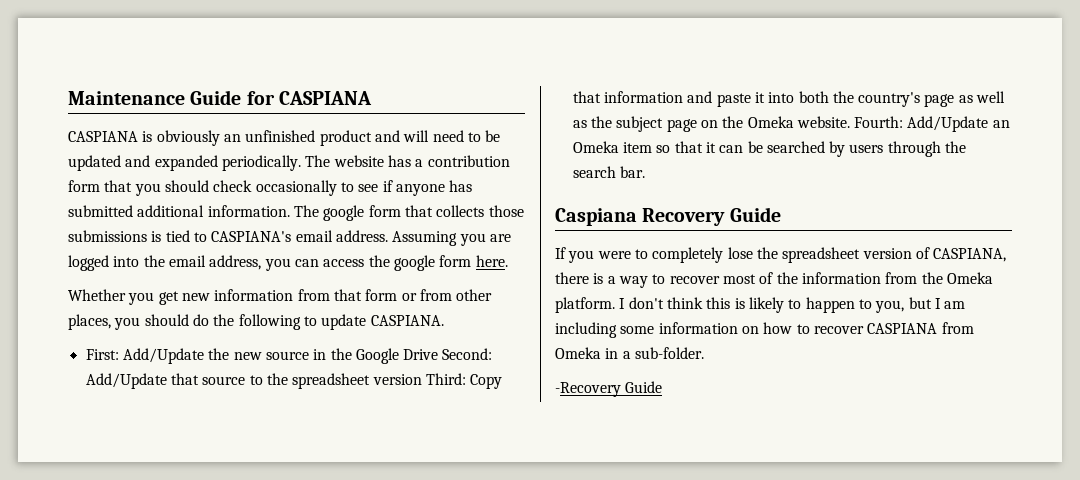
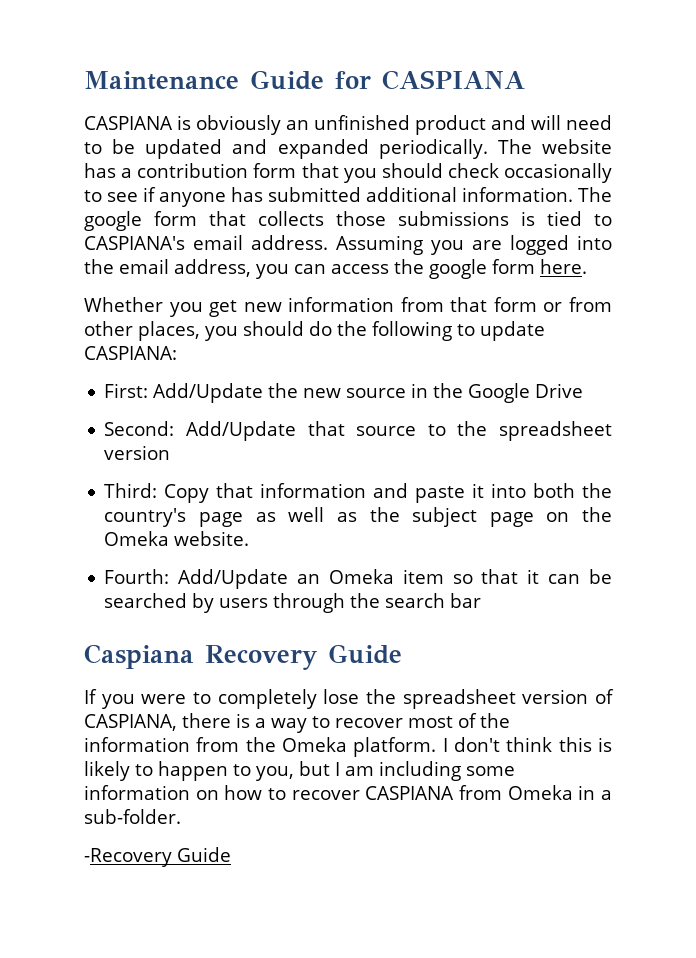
- Whether you get new information from that form or from other places, you should do the following to update CASPIANA.
+ Whether you get new information from that form or from other places, you should do the following to update CASPIANA:
- First: Add/Update the new source in the Google Drive Second: Add/Update that source to the spreadsheet version Third: Copy that information and paste it into both the country's page as well as the subject page on the Omeka website. Fourth: Add/Update an Omeka item so that it can be searched by users through the search bar.
+ First: Add/Update the new source in the Google Drive
+ Second: Add/Update that source to the spreadsheet version
+ Third: Copy that information and paste it into both the country's page as well as the subject page on the Omeka website.
+ Fourth: Add/Update an Omeka item so that it can be searched by users through the search bar

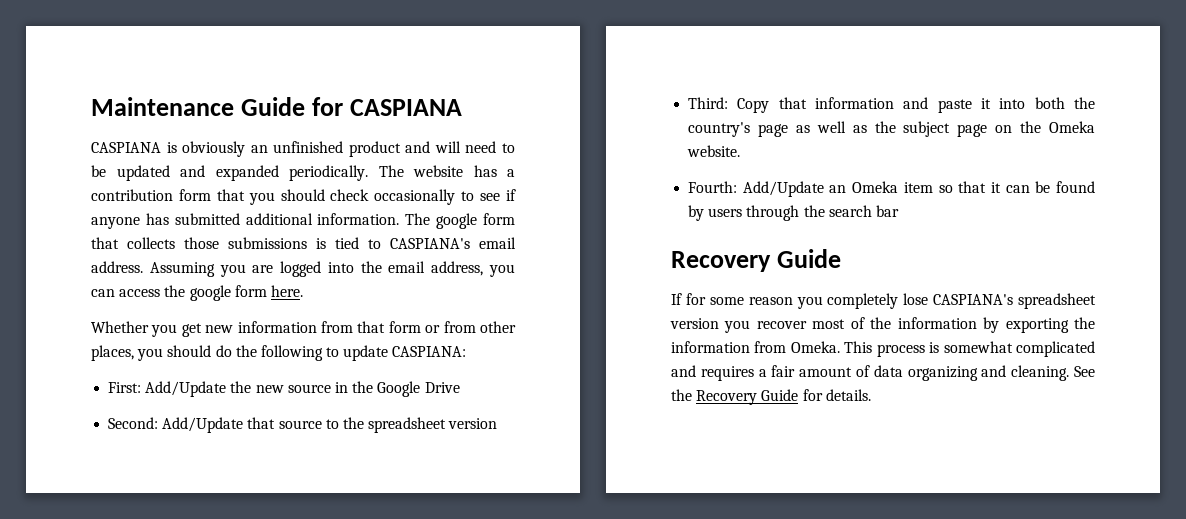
- Fourth: Add/Update an Omeka item so that it can be searched by users through the search bar
- Caspiana Recovery Guide
+ Fourth: Add/Update an Omeka item so that it can be found by users through the search bar
+ Recovery Guide
- If you were to completely lose the spreadsheet version of CASPIANA, there is a way to recover most of the information from the Omeka platform. I don't think this is likely to happen to you, but I am including some information on how to recover CASPIANA from Omeka in a sub-folder.
- -Recovery Guide
+ If for some reason you completely lose CASPIANA's spreadsheet version you recover most of the information by exporting the information from Omeka. This process is somewhat complicated and requires a fair amount of data organizing and cleaning. See the Recovery Guide for details.

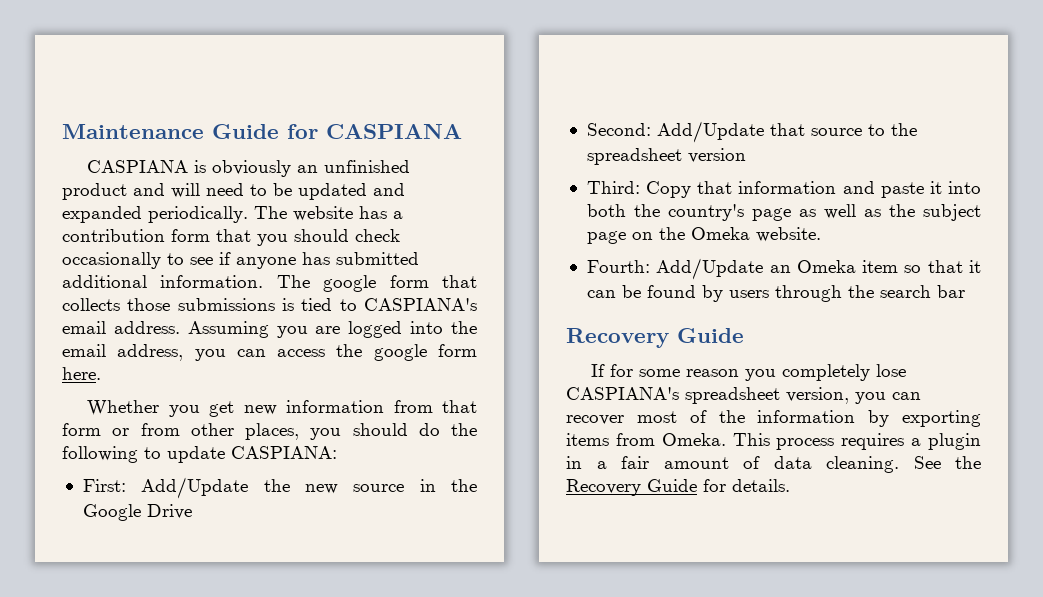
- If for some reason you completely lose CASPIANA's spreadsheet version you recover most of the information by exporting the information from Omeka.
+ If for some reason you completely lose CASPIANA's spreadsheet version, you can recover most of the information by exporting items from Omeka.
- This process is somewhat complicated and requires a fair amount of data organizing and cleaning.
+ This process requires a plugin in a fair amount of data cleaning.

